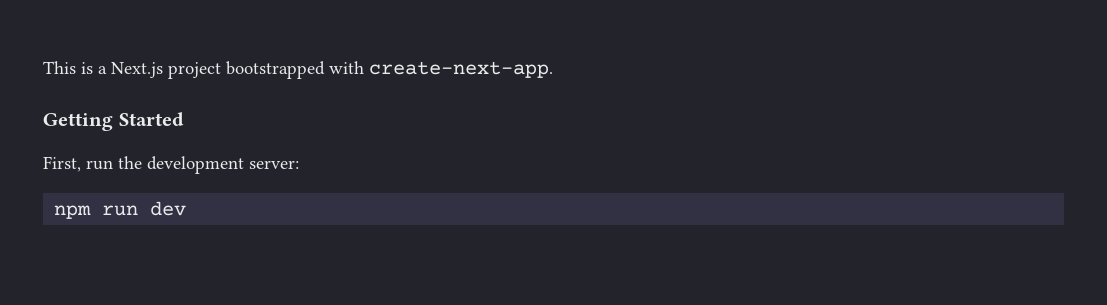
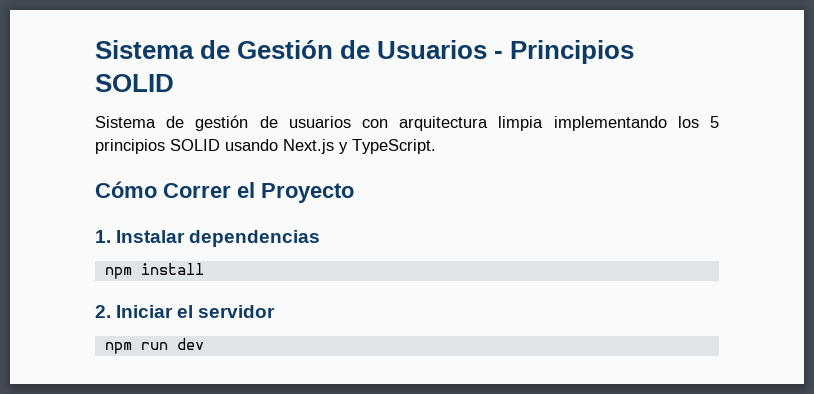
- This is a Next.js project bootstrapped with create-next-app.
- Getting Started
- First, run the development server:
+ Sistema de Gestión de Usuarios - Principios SOLID
+ Sistema de gestión de usuarios con arquitectura limpia implementando los 5 principios SOLID usando Next.js y TypeScript.
+ Cómo Correr el Proyecto
+ 1. Instalar dependencias
+ npm install
+ 2. Iniciar el servidor

